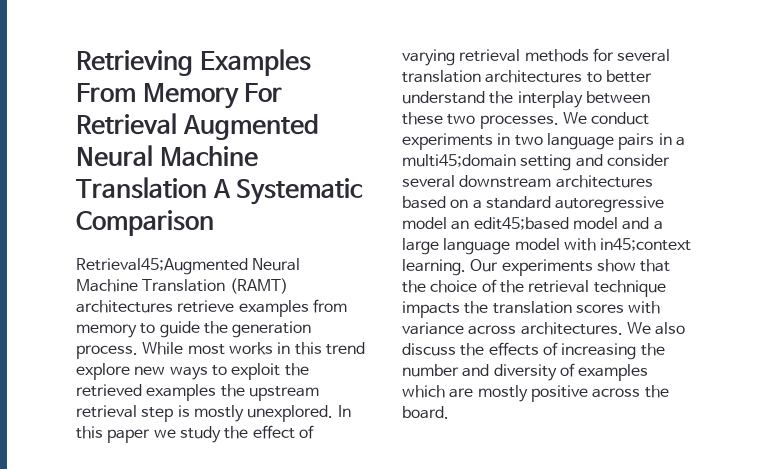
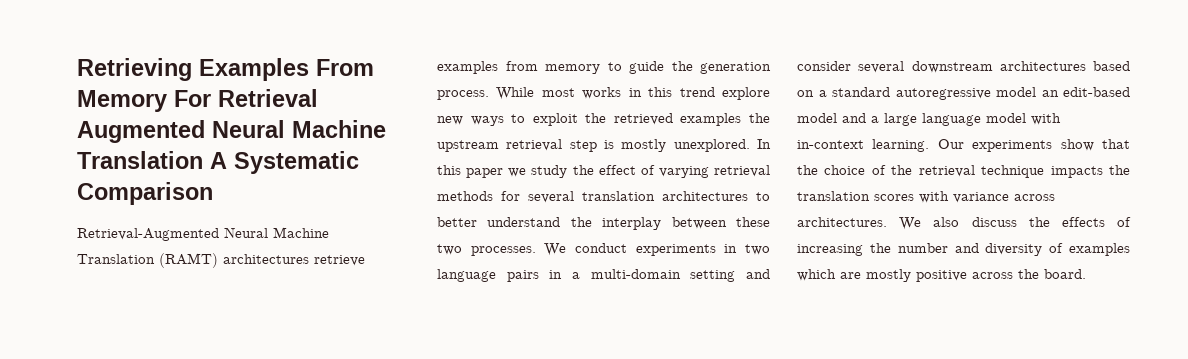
- Retrieval45;Augmented Neural Machine Translation (RAMT) architectures retrieve examples from memory to guide the generation process.
+ Retrieval-Augmented Neural Machine Translation (RAMT) architectures retrieve examples from memory to guide the generation process.
- We conduct experiments in two language pairs in a multi45;domain setting and consider several downstream architectures based on a standard autoregressive model an edit45;based model and a large language model with in45;context learning.
+ We conduct experiments in two language pairs in a multi-domain setting and consider several downstream architectures based on a standard autoregressive model an edit-based model and a large language model with in-context learning.

